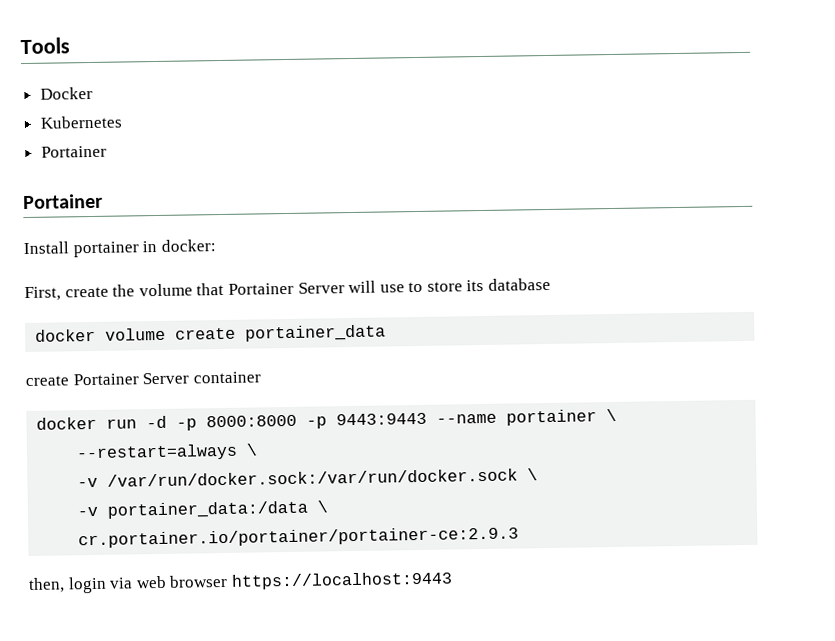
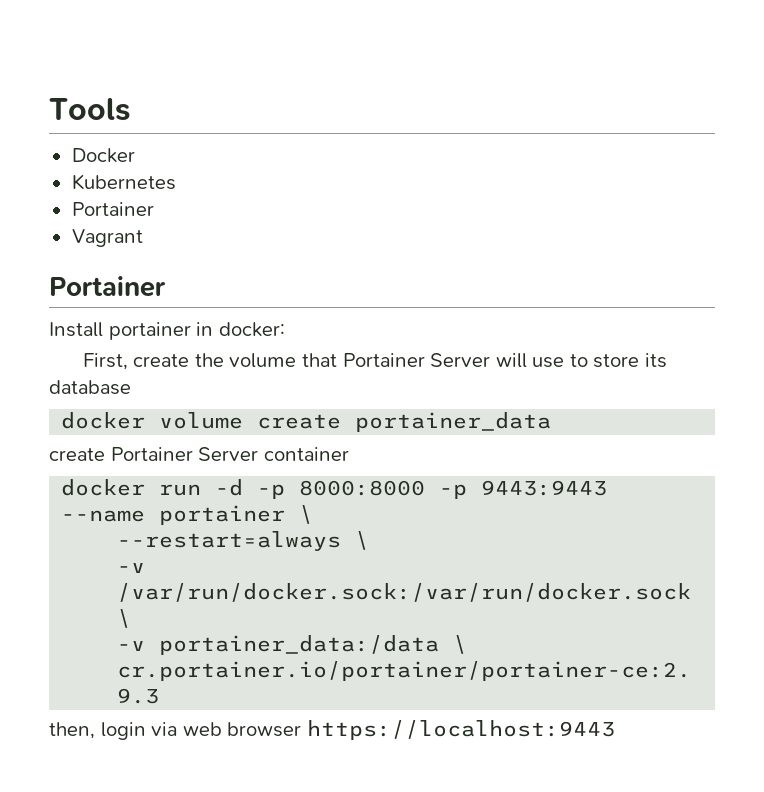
+ Vagrant

